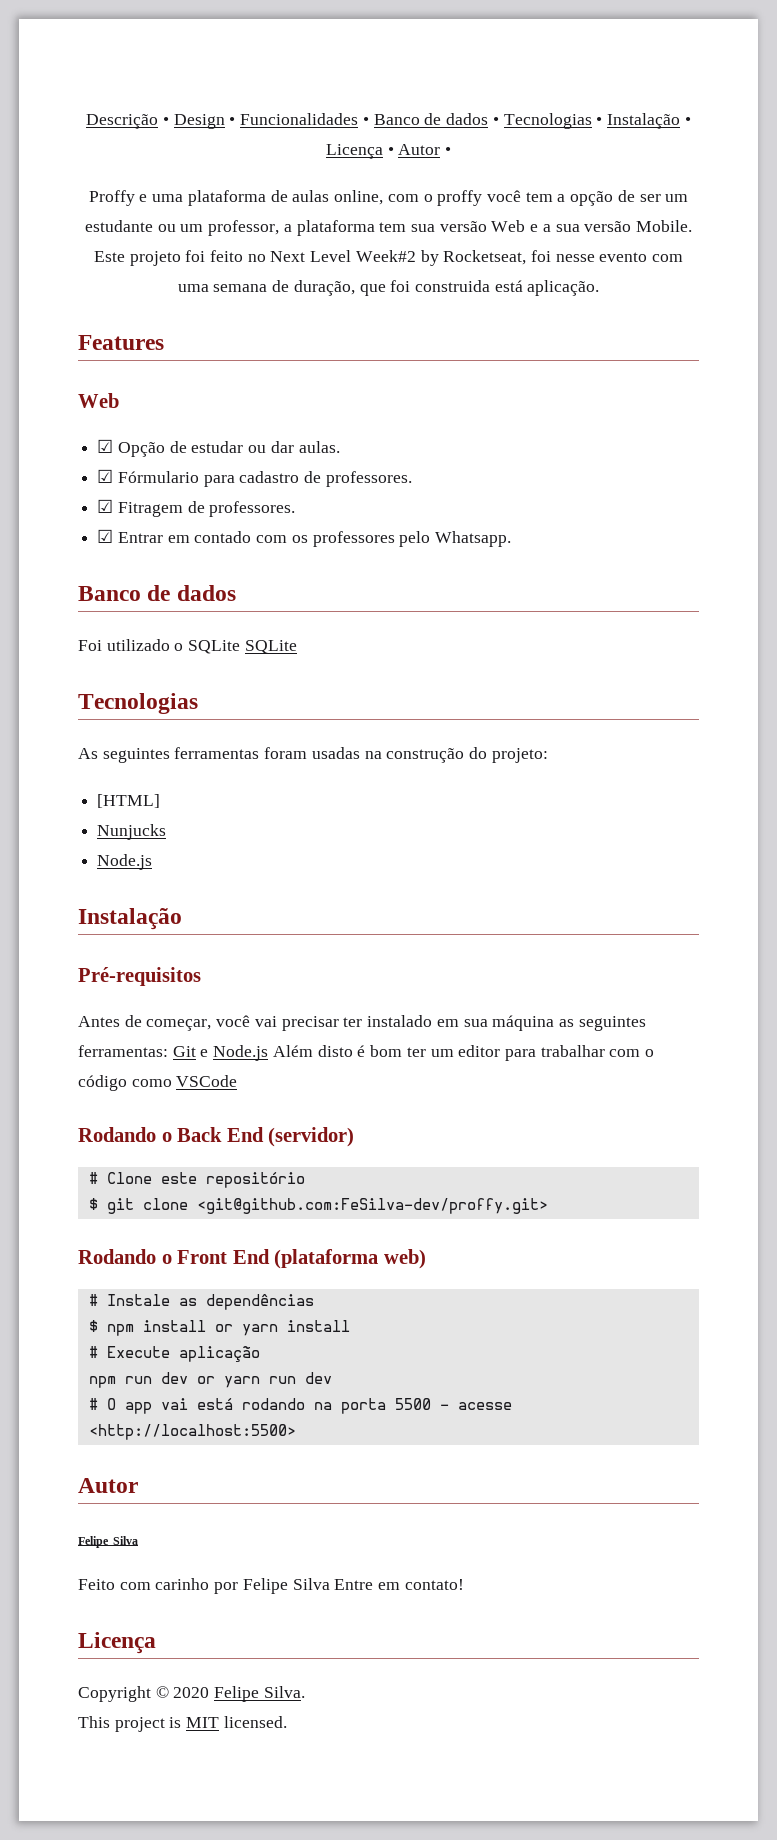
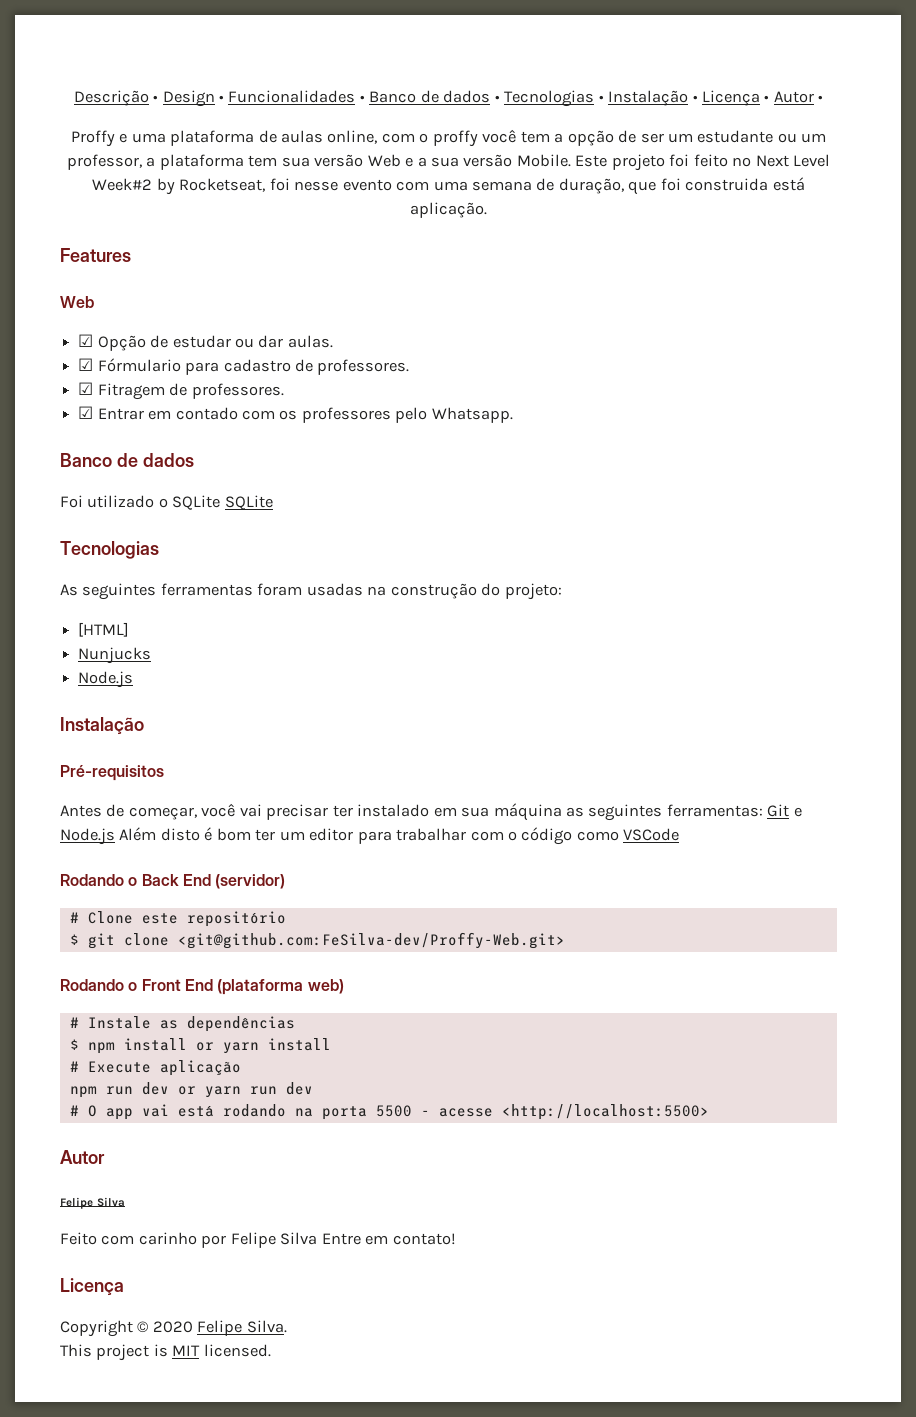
- $ git clone <git@github.com:FeSilva-dev/proffy.git>
+ $ git clone <git@github.com:FeSilva-dev/Proffy-Web.git>

